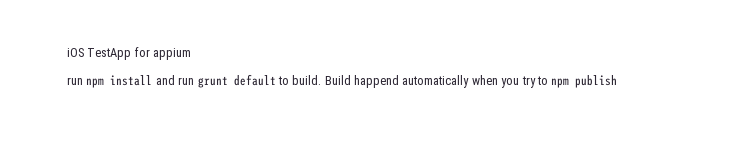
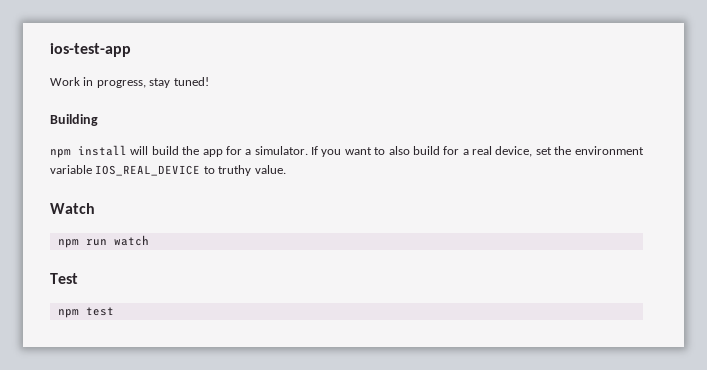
- iOS TestApp for appium
- run npm install and run grunt default to build. Build happend automatically when you try to npm publish
+ ios-test-app
+ Work in progress, stay tuned!
+ Building
+ npm install will build the app for a simulator. If you want to also build for a real device, set the environment variable IOS_REAL_DEVICE to truthy value.
+ Watch
+ npm run watch
+ Test
+ npm test

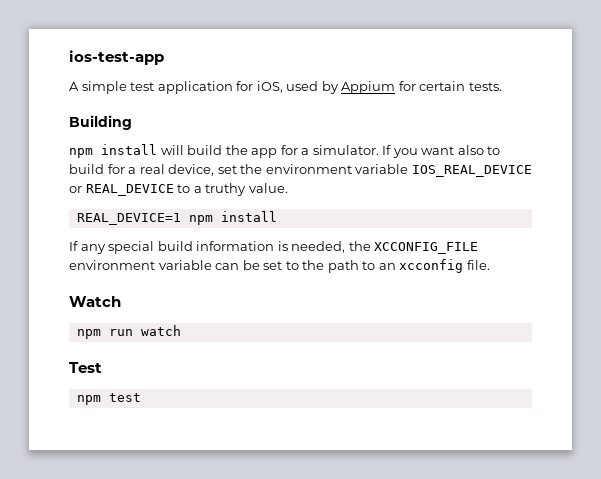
- Work in progress, stay tuned!
+ A simple test application for iOS, used by Appium for certain tests.
- If you want to also build for a real device, set the environment variable IOS_REAL_DEVICE to truthy value.
+ If you want also to build for a real device, set the environment variable IOS_REAL_DEVICE or REAL_DEVICE to a truthy value.
+ REAL_DEVICE=1 npm install
+ If any special build information is needed, the XCCONFIG_FILE environment variable can be set to the path to an xcconfig file.

